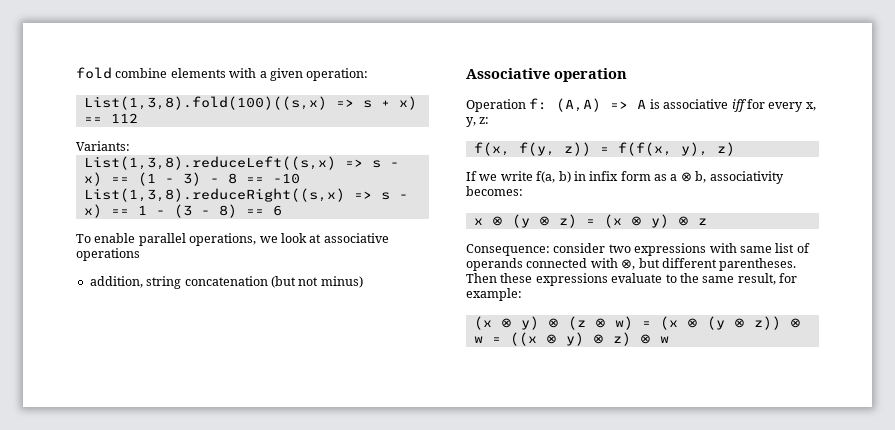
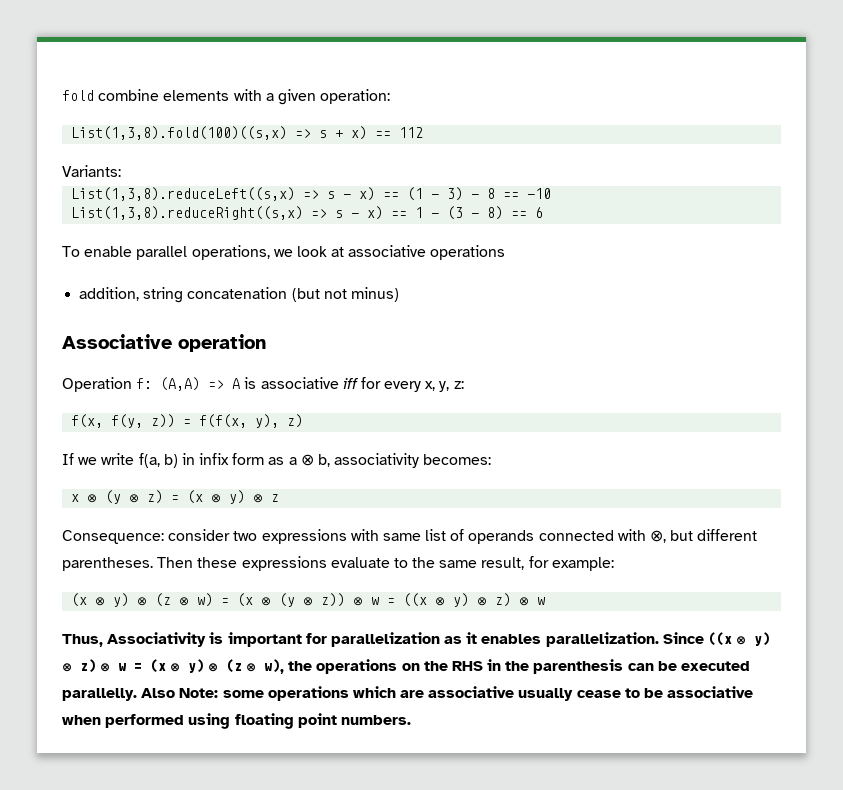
+ Thus, Associativity is important for parallelization as it enables parallelization. Since ((x ⊗ y) ⊗ z) ⊗ w = (x ⊗ y) ⊗ (z ⊗ w), the operations on the RHS in the parenthesis can be executed parallelly. Also Note: some operations which are associative usually cease to be associative when performed using floating point numbers.

